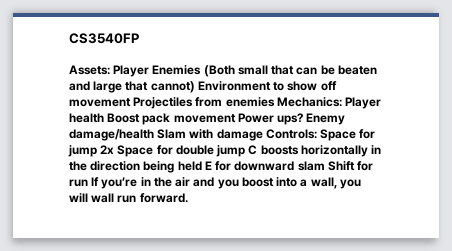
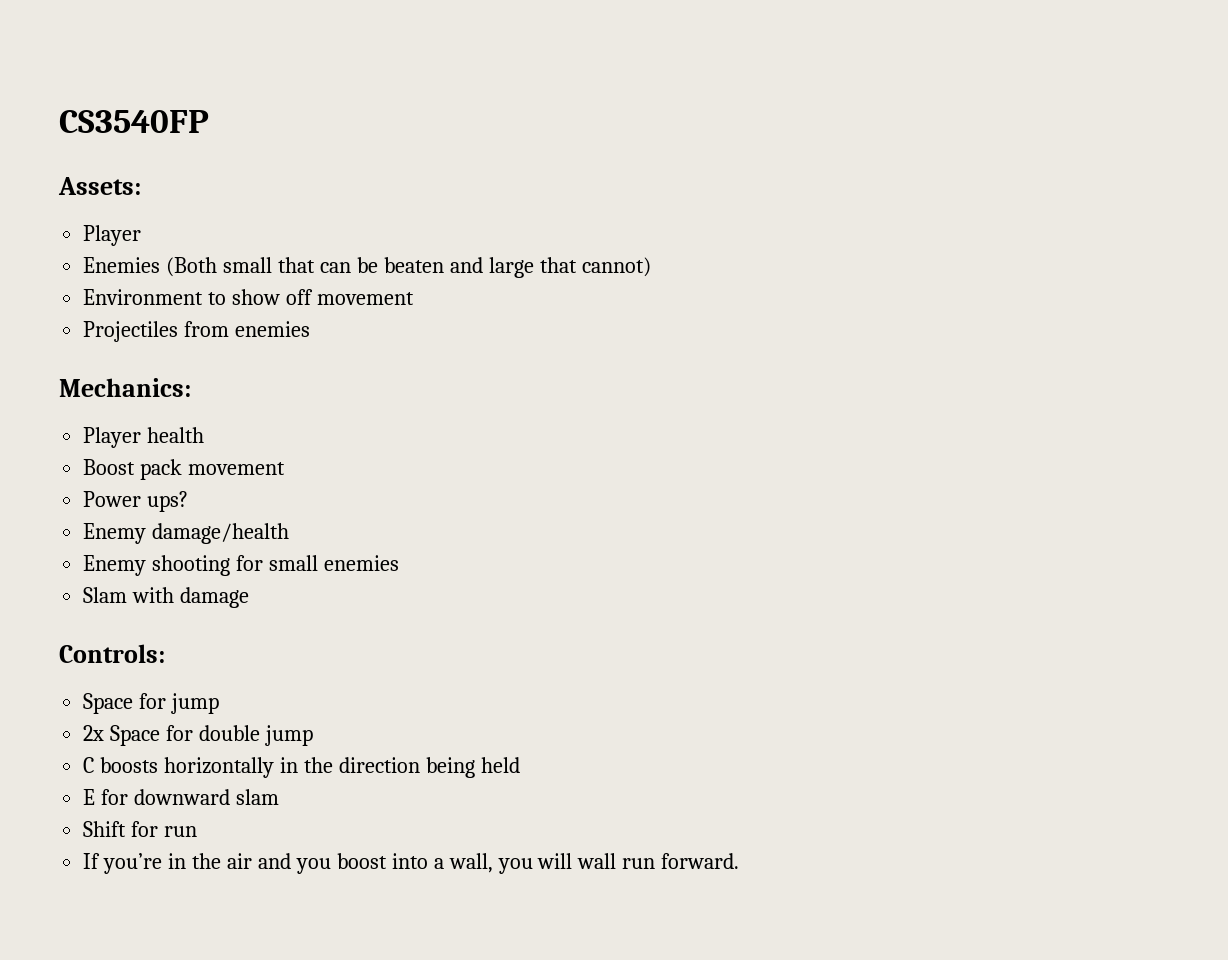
- Assets: Player Enemies (Both small that can be beaten and large that cannot) Environment to show off movement Projectiles from enemies Mechanics: Player health Boost pack movement Power ups? Enemy damage/health Slam with damage Controls: Space for jump 2x Space for double jump C boosts horizontally in the direction being held E for downward slam Shift for run If you’re in the air and you boost into a wall, you will wall run forward.
+ Assets:
+ Player
+ Enemies (Both small that can be beaten and large that cannot)
+ Environment to show off movement
+ Projectiles from enemies
+ Mechanics:
+ Player health
+ Boost pack movement
+ Power ups?
+ Enemy damage/health
+ Enemy shooting for small enemies
+ Slam with damage
+ Controls:
+ Space for jump
+ 2x Space for double jump
+ C boosts horizontally in the direction being held
+ E for downward slam
+ Shift for run
+ If you’re in the air and you boost into a wall, you will wall run forward.

